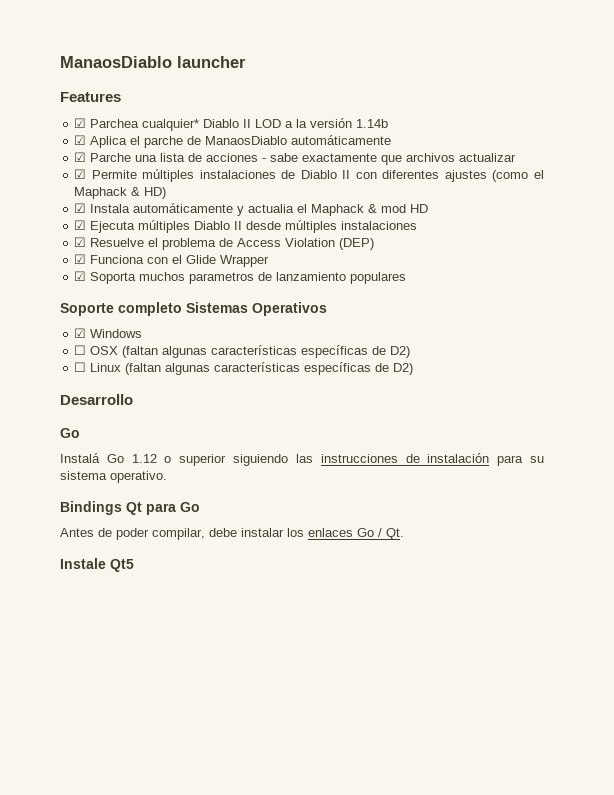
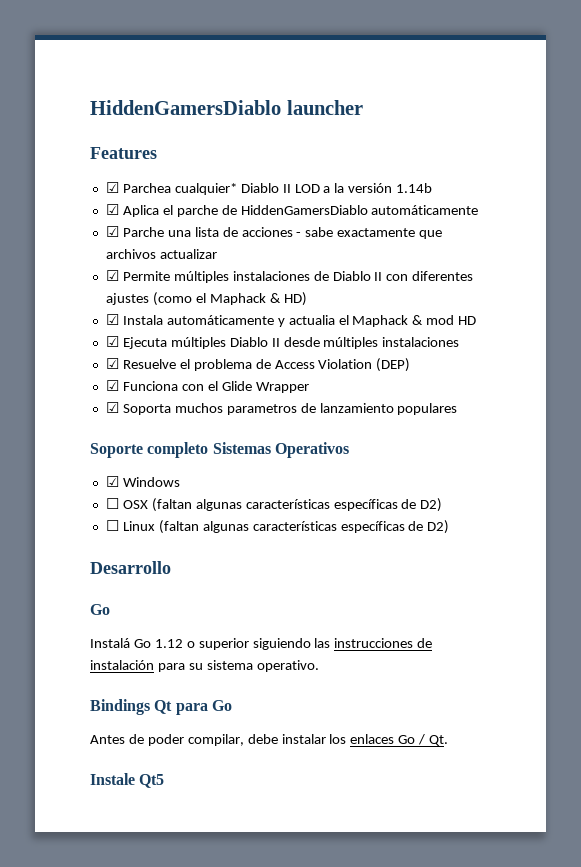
- ManaosDiablo launcher
+ HiddenGamersDiablo launcher
- ☑ Aplica el parche de ManaosDiablo automáticamente
+ ☑ Aplica el parche de HiddenGamersDiablo automáticamente

